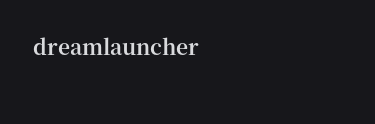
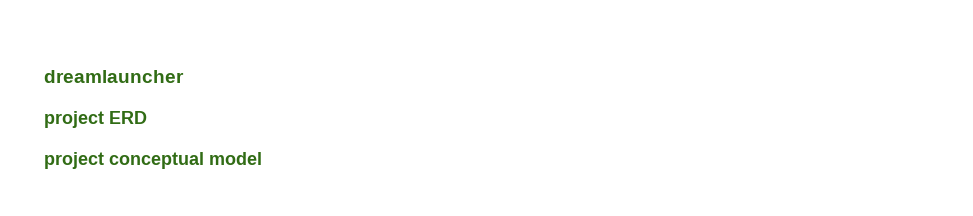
+ project ERD
+ project conceptual model

